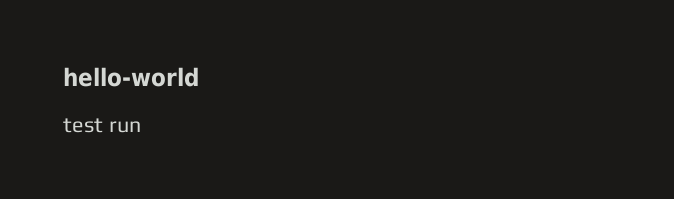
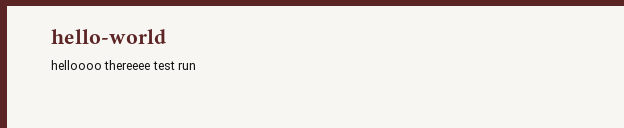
- test run
+ helloooo thereeee test run

